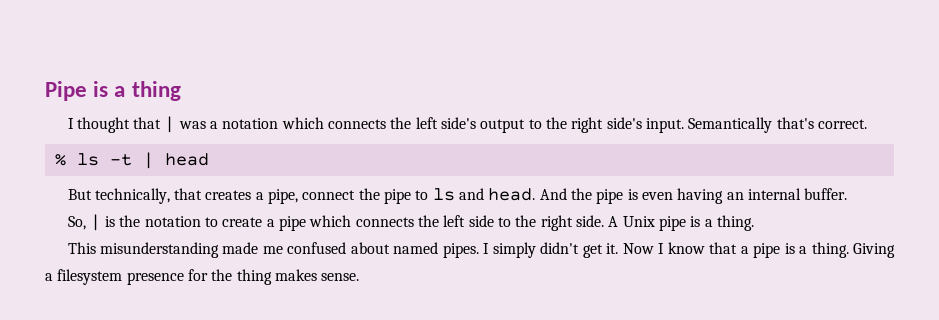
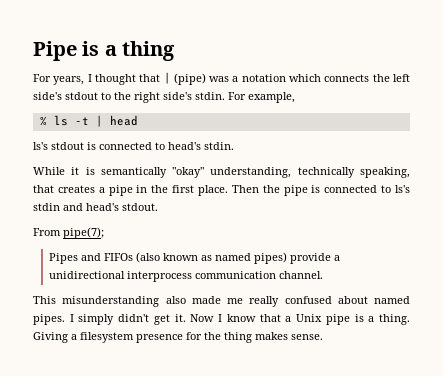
- I thought that | was a notation which connects the left side's output to the right side's input. Semantically that's correct.
+ For years, I thought that | (pipe) was a notation which connects the left side's stdout to the right side's stdin. For example,
- But technically, that creates a pipe, connect the pipe to ls and head. And the pipe is even having an internal buffer.
- So, | is the notation to create a pipe which connects the left side to the right side. A Unix pipe is a thing.
+ ls's stdout is connected to head's stdin.
+ While it is semantically "okay" understanding, technically speaking, that creates a pipe in the first place. Then the pipe is connected to ls's stdin and head's stdout.
+ From pipe(7);
+ Pipes and FIFOs (also known as named pipes) provide a unidirectional interprocess communication channel.
- This misunderstanding made me confused about named pipes.
+ This misunderstanding also made me really confused about named pipes.
- Now I know that a pipe is a thing.
+ Now I know that a Unix pipe is a thing.

